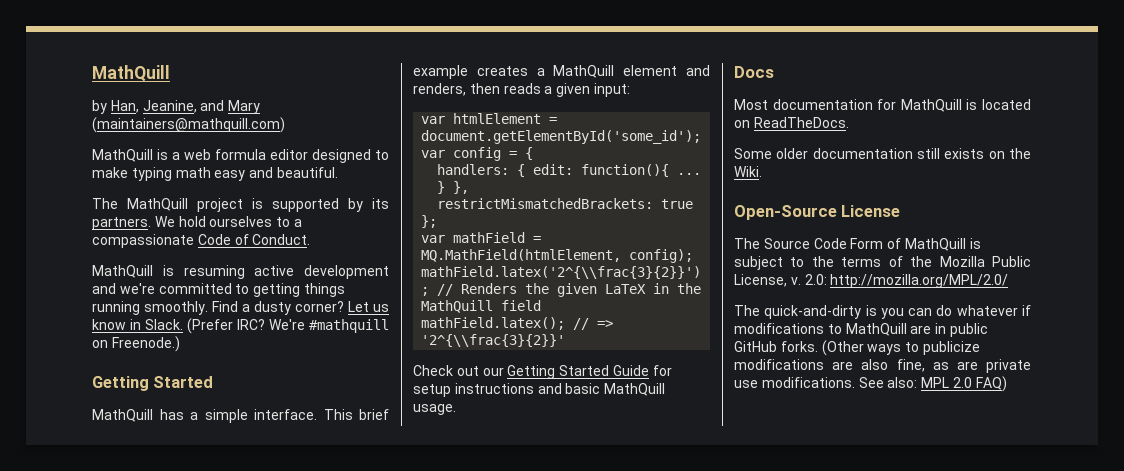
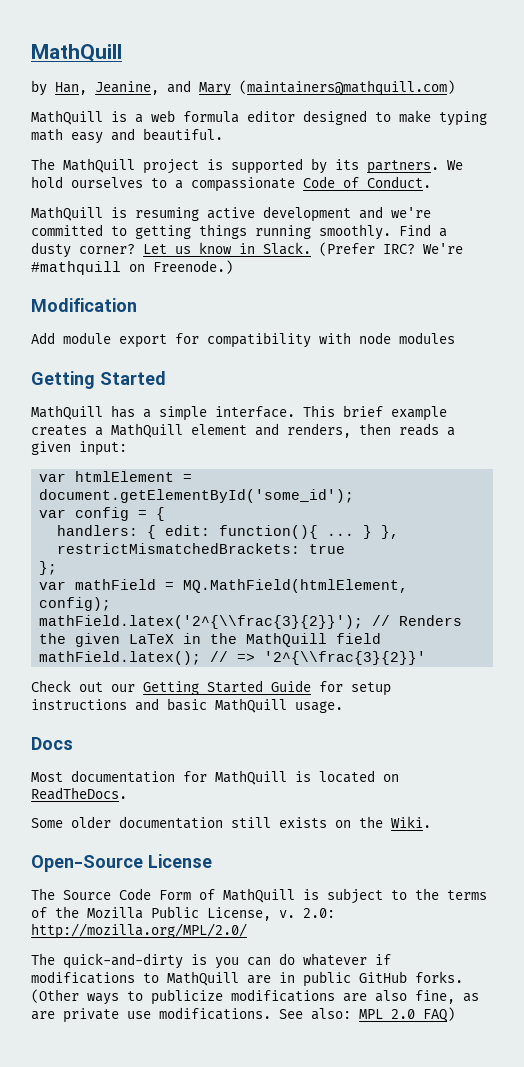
+ Modification
+ Add module export for compatibility with node modules

